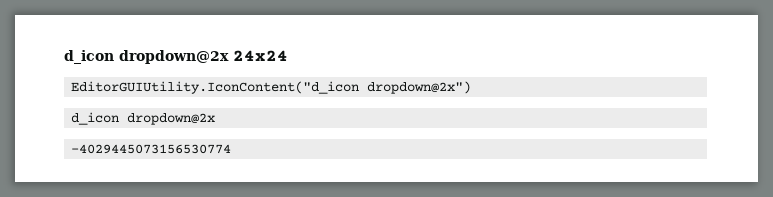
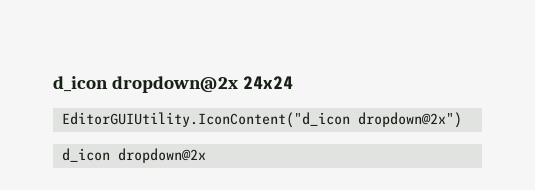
- -4029445073156530774

